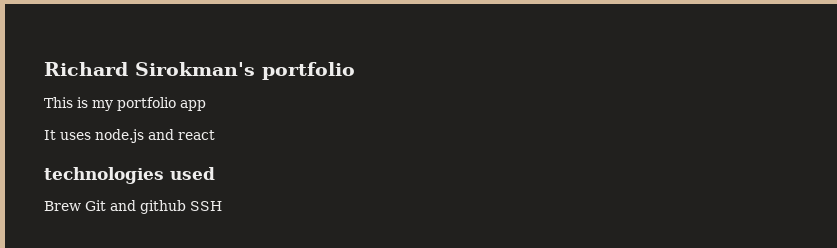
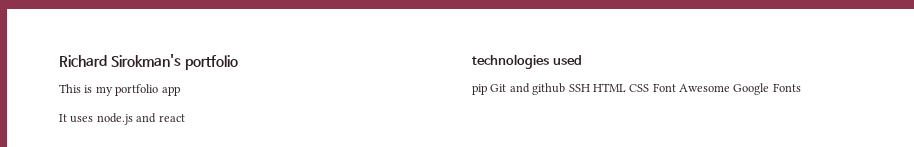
- Brew Git and github SSH
+ pip Git and github SSH HTML CSS Font Awesome Google Fonts

